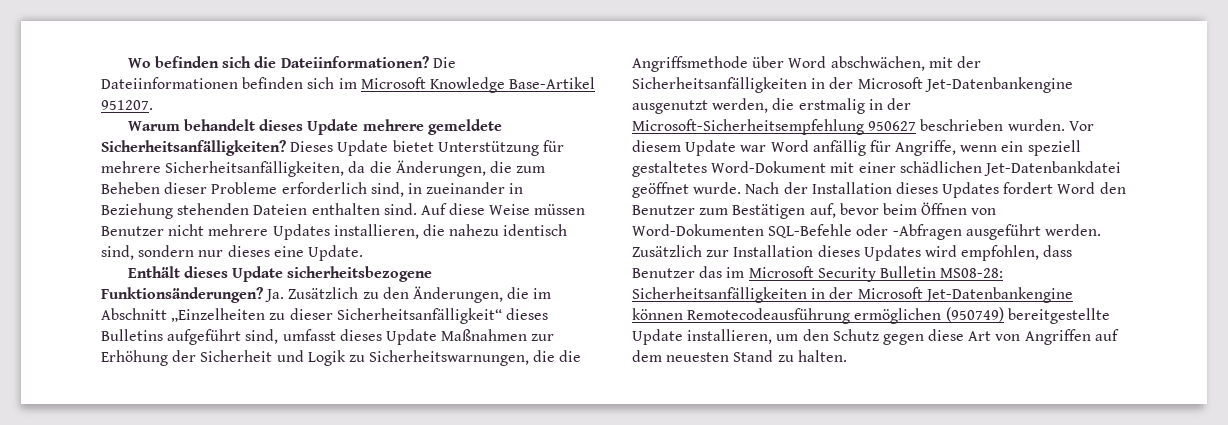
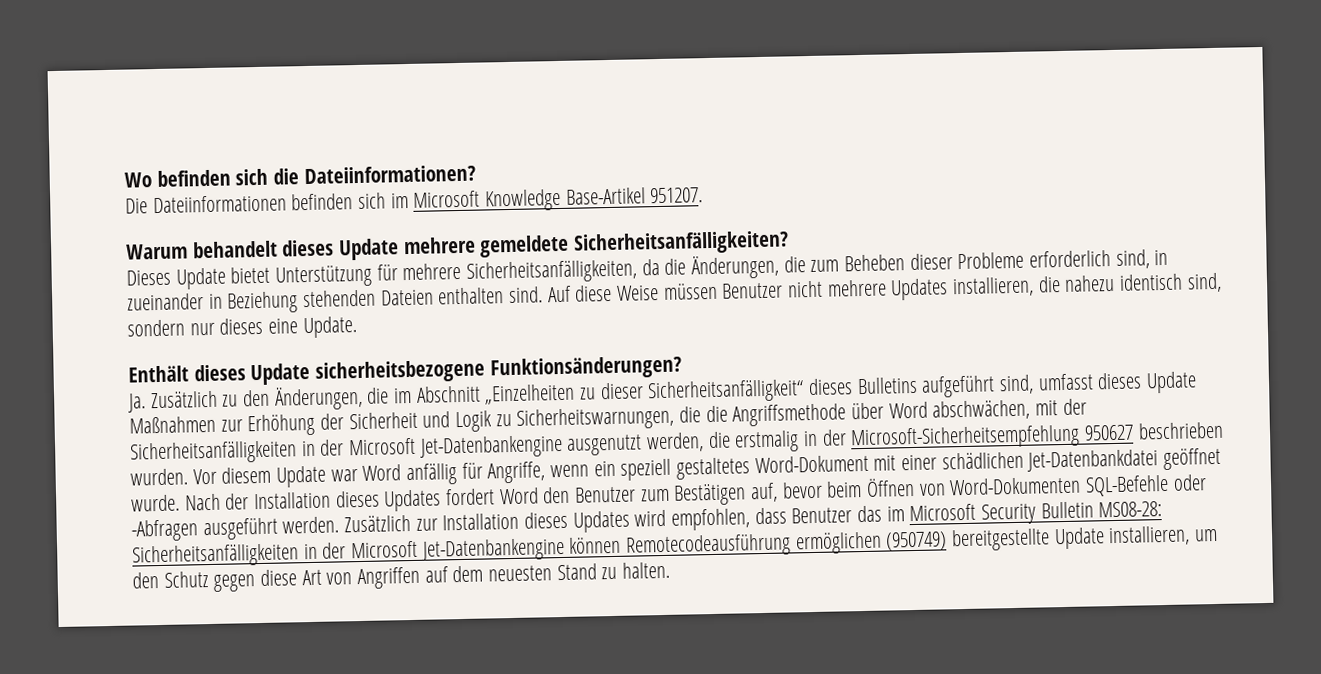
- Wo befinden sich die Dateiinformationen? Die Dateiinformationen befinden sich im Microsoft Knowledge Base-Artikel 951207.
+ Wo befinden sich die Dateiinformationen?
+ Die Dateiinformationen befinden sich im Microsoft Knowledge Base-Artikel 951207.
- Warum behandelt dieses Update mehrere gemeldete Sicherheitsanfälligkeiten? Dieses Update bietet Unterstützung für mehrere Sicherheitsanfälligkeiten, da die Änderungen, die zum Beheben dieser Probleme erforderlich sind, in zueinander in Beziehung stehenden Dateien enthalten sind.
+ Warum behandelt dieses Update mehrere gemeldete Sicherheitsanfälligkeiten?
+ Dieses Update bietet Unterstützung für mehrere Sicherheitsanfälligkeiten, da die Änderungen, die zum Beheben dieser Probleme erforderlich sind, in zueinander in Beziehung stehenden Dateien enthalten sind.
- Enthält dieses Update sicherheitsbezogene Funktionsänderungen? Ja. Zusätzlich zu den Änderungen, die im Abschnitt „Einzelheiten zu dieser Sicherheitsanfälligkeit“ dieses Bulletins aufgeführt sind, umfasst dieses Update Maßnahmen zur Erhöhung der Sicherheit und Logik zu Sicherheitswarnungen, die die Angriffsmethode über Word abschwächen, mit der Sicherheitsanfälligkeiten in der Microsoft Jet-Datenbankengine ausgenutzt werden, die erstmalig in der Microsoft-Sicherheitsempfehlung 950627 beschrieben wurden.
+ Enthält dieses Update sicherheitsbezogene Funktionsänderungen?
+ Ja. Zusätzlich zu den Änderungen, die im Abschnitt „Einzelheiten zu dieser Sicherheitsanfälligkeit“ dieses Bulletins aufgeführt sind, umfasst dieses Update Maßnahmen zur Erhöhung der Sicherheit und Logik zu Sicherheitswarnungen, die die Angriffsmethode über Word abschwächen, mit der Sicherheitsanfälligkeiten in der Microsoft Jet-Datenbankengine ausgenutzt werden, die erstmalig in der Microsoft-Sicherheitsempfehlung 950627 beschrieben wurden.

